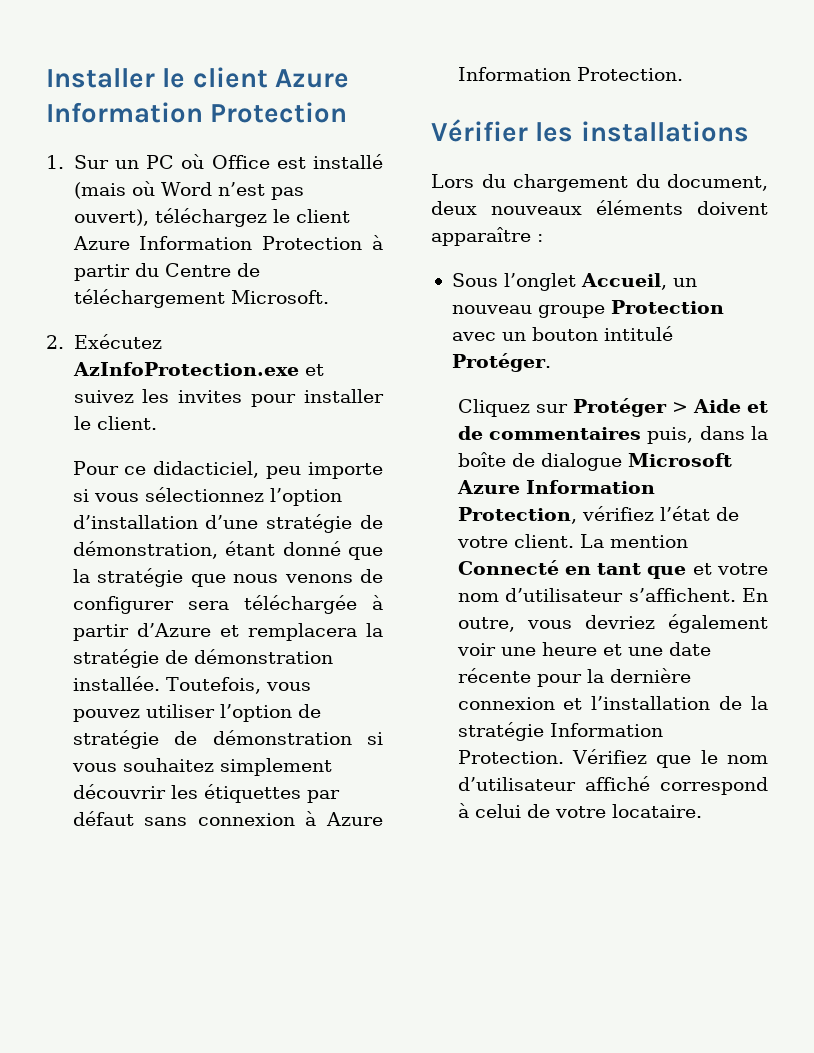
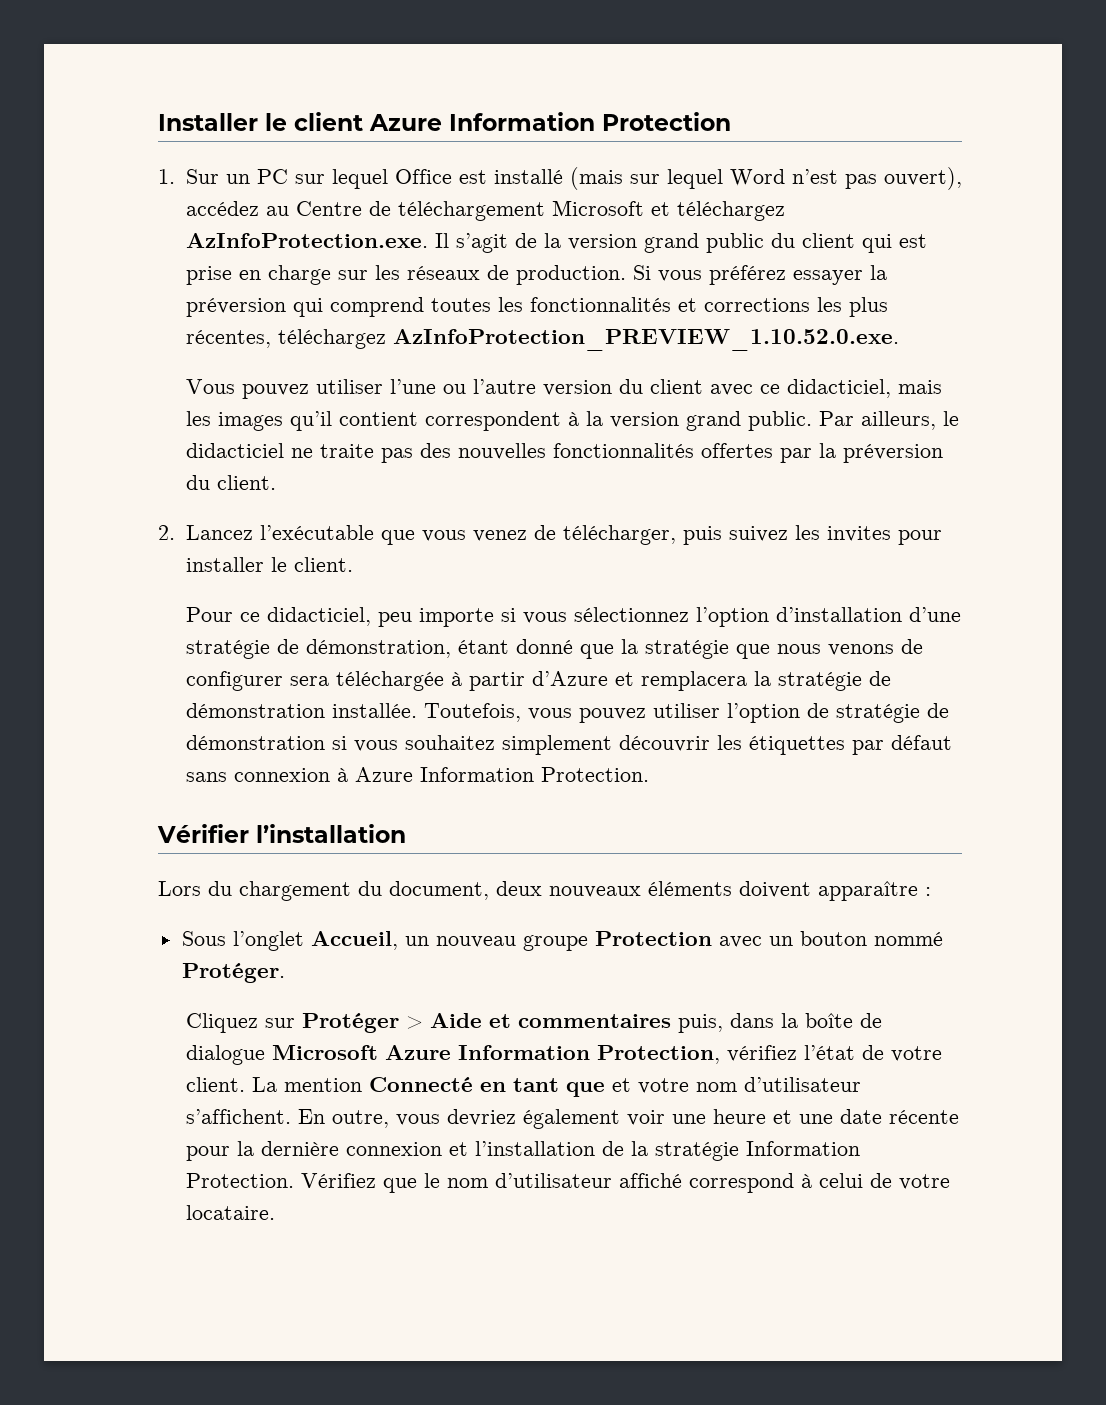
- 1. Sur un PC où Office est installé (mais où Word n’est pas ouvert), téléchargez le client Azure Information Protection à partir du Centre de téléchargement Microsoft.
- 2. Exécutez AzInfoProtection.exe et suivez les invites pour installer le client.
+ 1. Sur un PC sur lequel Office est installé (mais sur lequel Word n’est pas ouvert), accédez au Centre de téléchargement Microsoft et téléchargez AzInfoProtection.exe. Il s’agit de la version grand public du client qui est prise en charge sur les réseaux de production. Si vous préférez essayer la préversion qui comprend toutes les fonctionnalités et corrections les plus récentes, téléchargez AzInfoProtection_PREVIEW_1.10.52.0.exe.
+ Vous pouvez utiliser l’une ou l’autre version du client avec ce didacticiel, mais les images qu’il contient correspondent à la version grand public. Par ailleurs, le didacticiel ne traite pas des nouvelles fonctionnalités offertes par la préversion du client.
+ 2. Lancez l’exécutable que vous venez de télécharger, puis suivez les invites pour installer le client.
- Vérifier les installations
+ Vérifier l’installation
- Sous l’onglet Accueil, un nouveau groupe Protection avec un bouton intitulé Protéger.
+ Sous l’onglet Accueil, un nouveau groupe Protection avec un bouton nommé Protéger.
- Cliquez sur Protéger > Aide et de commentaires puis, dans la boîte de dialogue Microsoft Azure Information Protection, vérifiez l’état de votre client.
+ Cliquez sur Protéger > Aide et commentaires puis, dans la boîte de dialogue Microsoft Azure Information Protection, vérifiez l’état de votre client.

